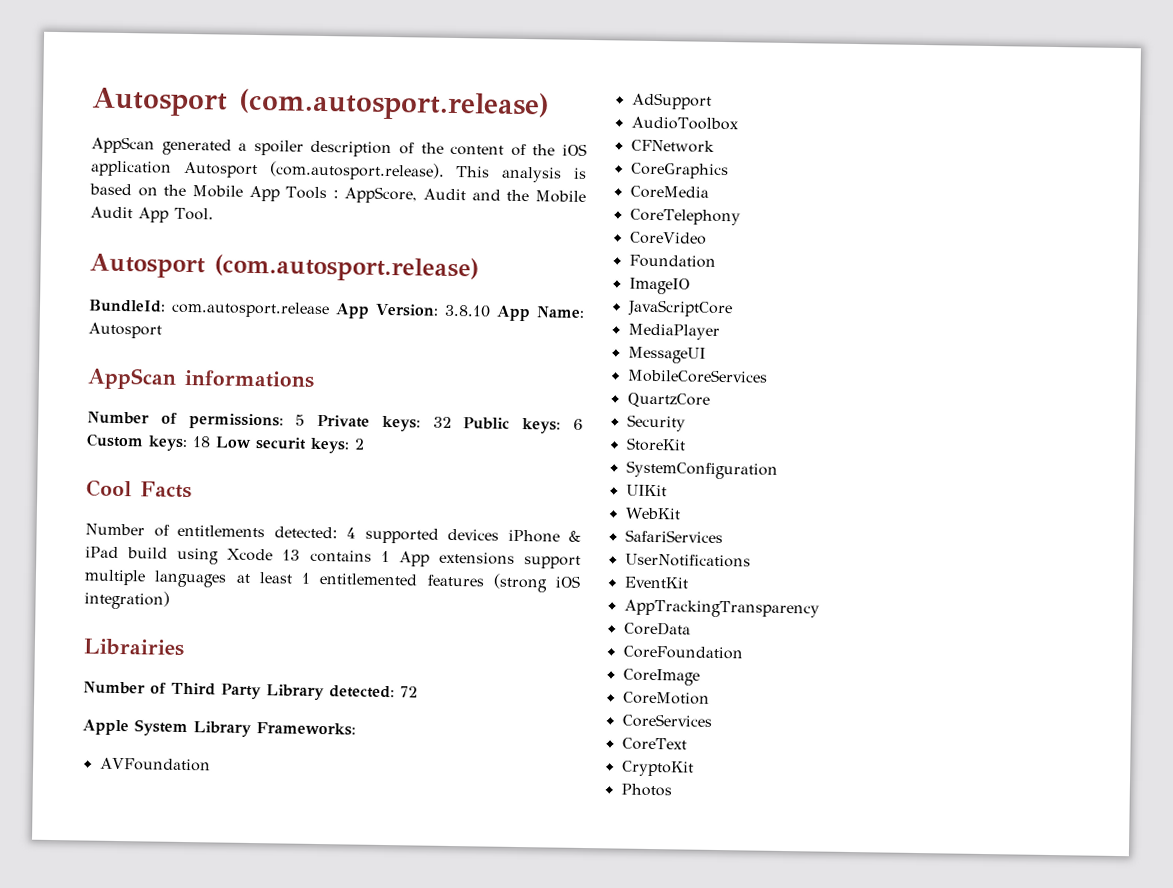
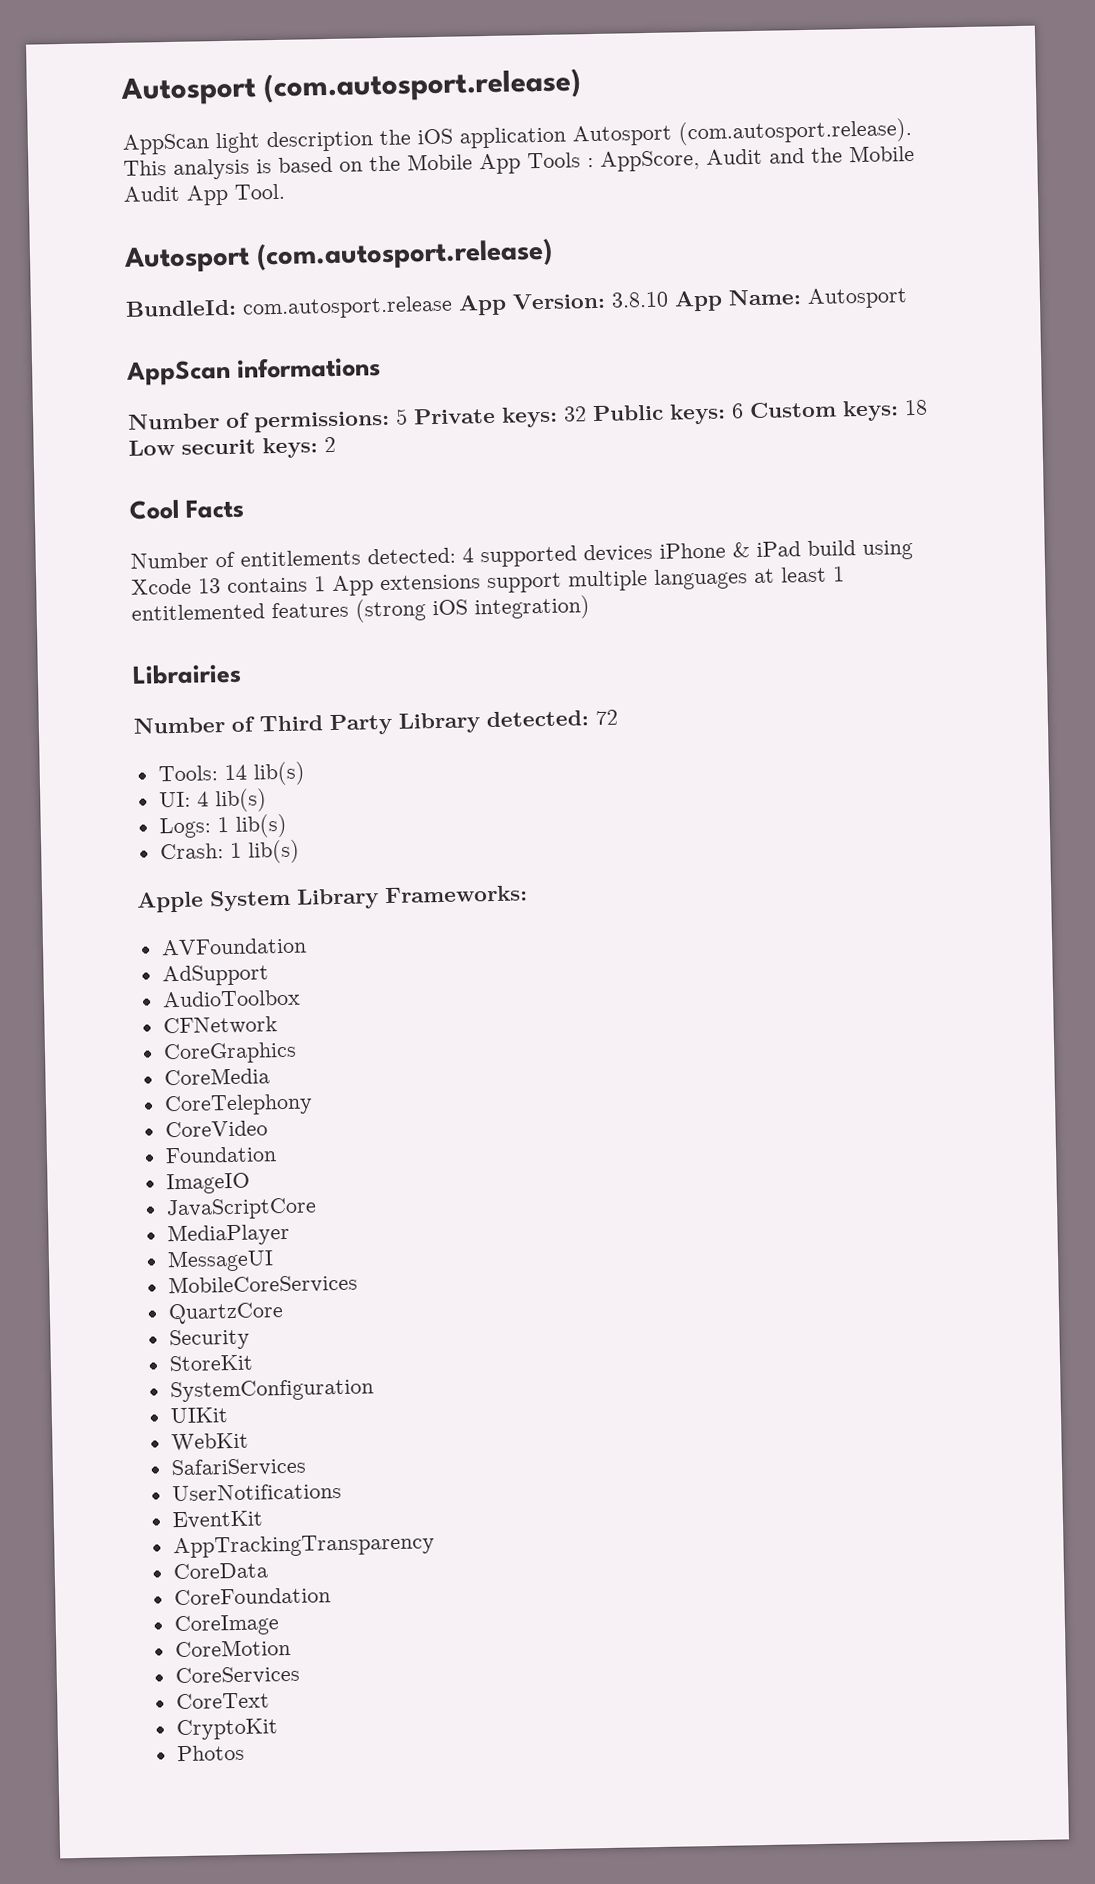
- AppScan generated a spoiler description of the content of the iOS application Autosport (com.autosport.release). This analysis is based on the Mobile App Tools : AppScore, Audit and the Mobile Audit App Tool.
+ AppScan light description the iOS application Autosport (com.autosport.release). This analysis is based on the Mobile App Tools : AppScore, Audit and the Mobile Audit App Tool.
+ Tools: 14 lib(s)
+ UI: 4 lib(s)
+ Logs: 1 lib(s)
+ Crash: 1 lib(s)

